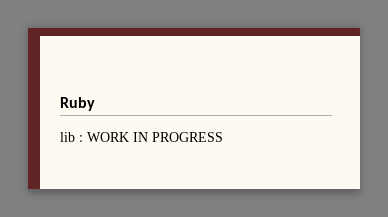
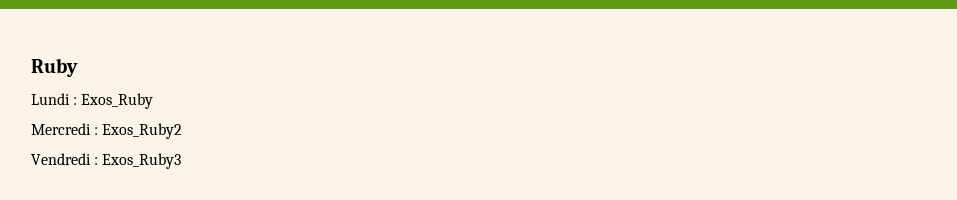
- lib : WORK IN PROGRESS
+ Lundi : Exos_Ruby
+ Mercredi : Exos_Ruby2
+ Vendredi : Exos_Ruby3

